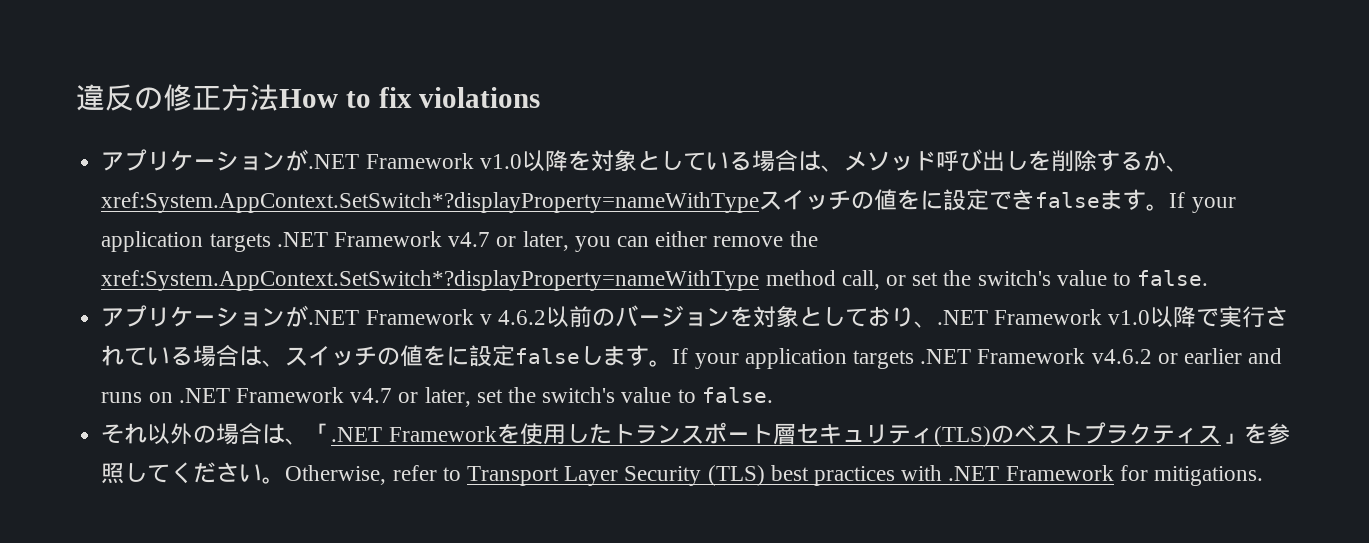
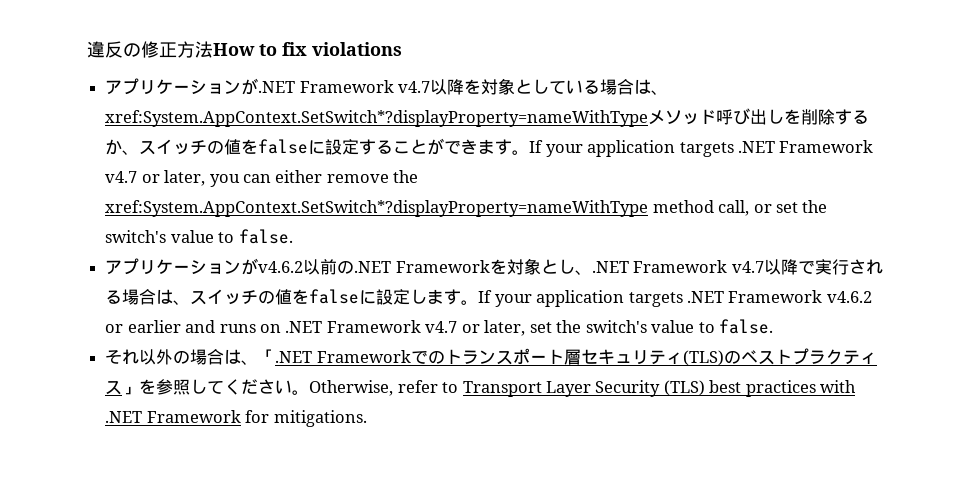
- アプリケーションが.NET Framework v1.0以降を対象としている場合は、メソッド呼び出しを削除するか、xref:System.AppContext.SetSwitch*?displayProperty=nameWithTypeスイッチの値をに設定できfalseます。
+ アプリケーションが.NET Framework v4.7以降を対象としている場合は、xref:System.AppContext.SetSwitch*?displayProperty=nameWithTypeメソッド呼び出しを削除するか、スイッチの値をfalseに設定することができます。
- アプリケーションが.NET Framework v 4.6.2以前のバージョンを対象としており、.NET Framework v1.0以降で実行されている場合は、スイッチの値をに設定falseします。
+ アプリケーションがv4.6.2以前の.NET Frameworkを対象とし、.NET Framework v4.7以降で実行される場合は、スイッチの値をfalseに設定します。
- それ以外の場合は、「.NET Frameworkを使用したトランスポート層セキュリティ(TLS)のベストプラクティス」を参照してください。
+ それ以外の場合は、「.NET Frameworkでのトランスポート層セキュリティ(TLS)のベストプラクティス」を参照してください。

